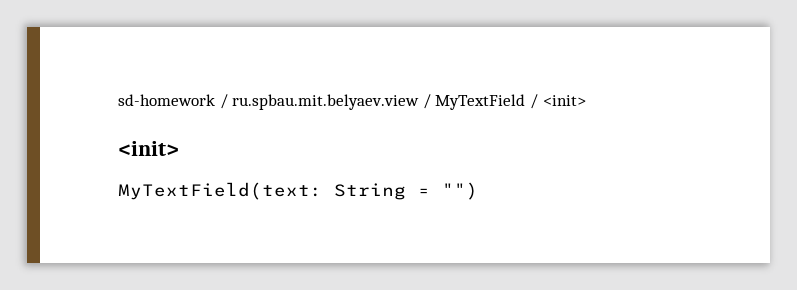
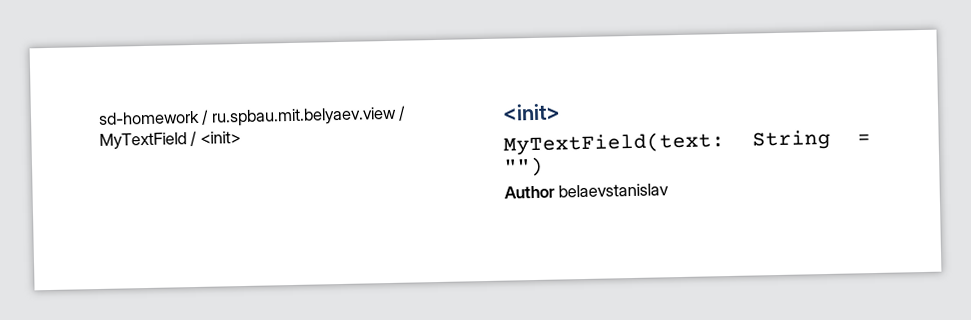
+ Author belaevstanislav

